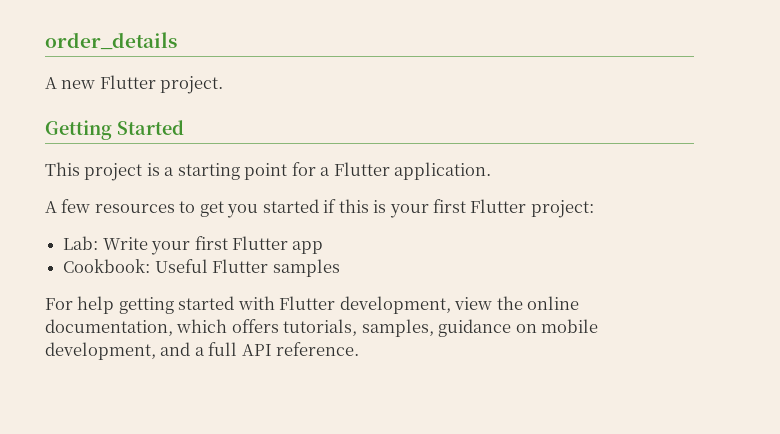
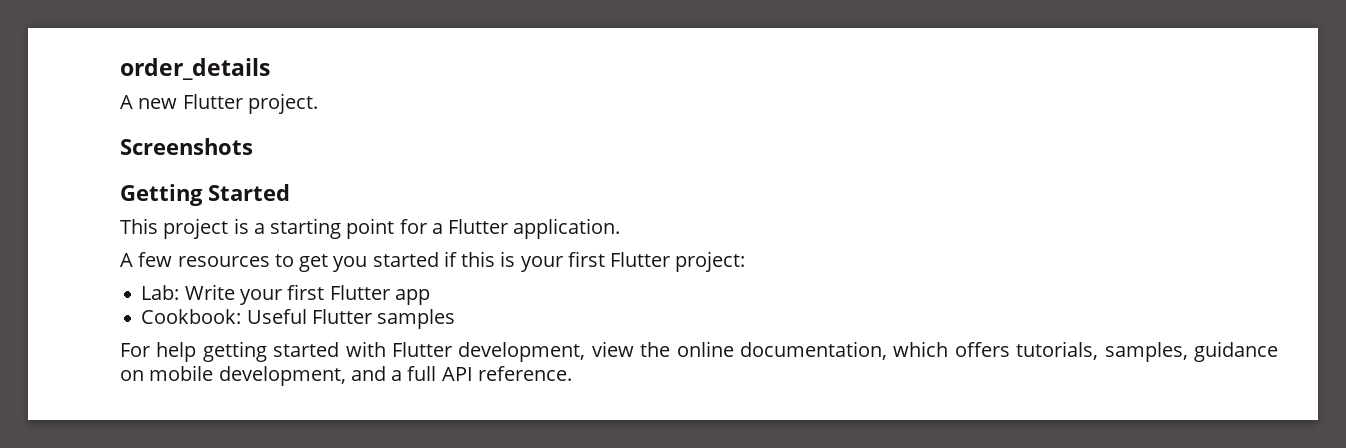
+ Screenshots

